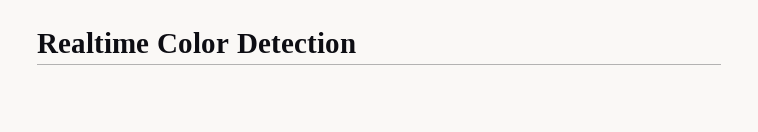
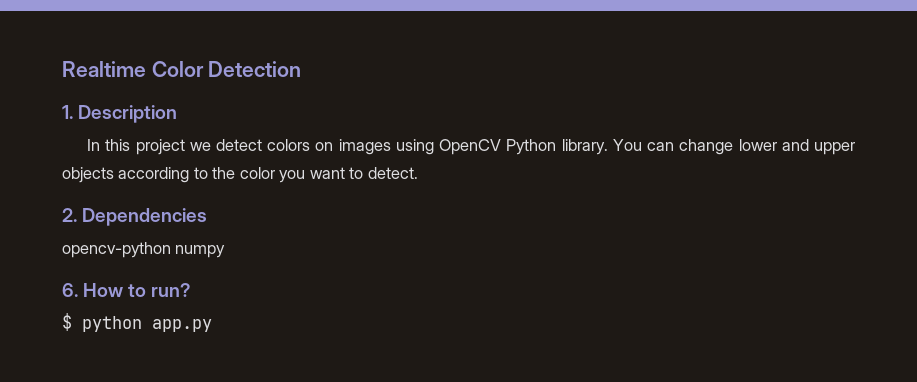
+ 1. Description
+ In this project we detect colors on images using OpenCV Python library. You can change lower and upper objects according to the color you want to detect.
+ 2. Dependencies
+ opencv-python numpy
+ 6. How to run?
+ $ python app.py

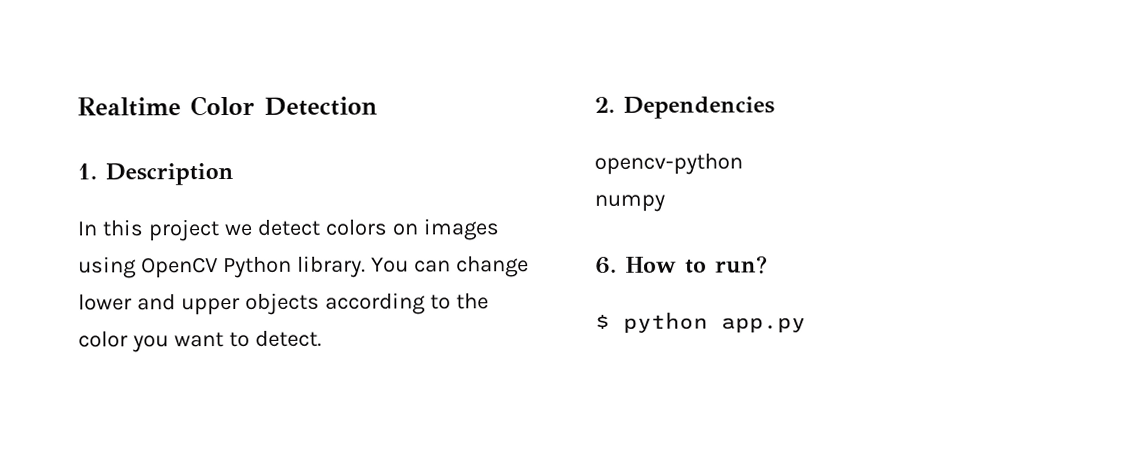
- opencv-python numpy
+ opencv-python
+ numpy

